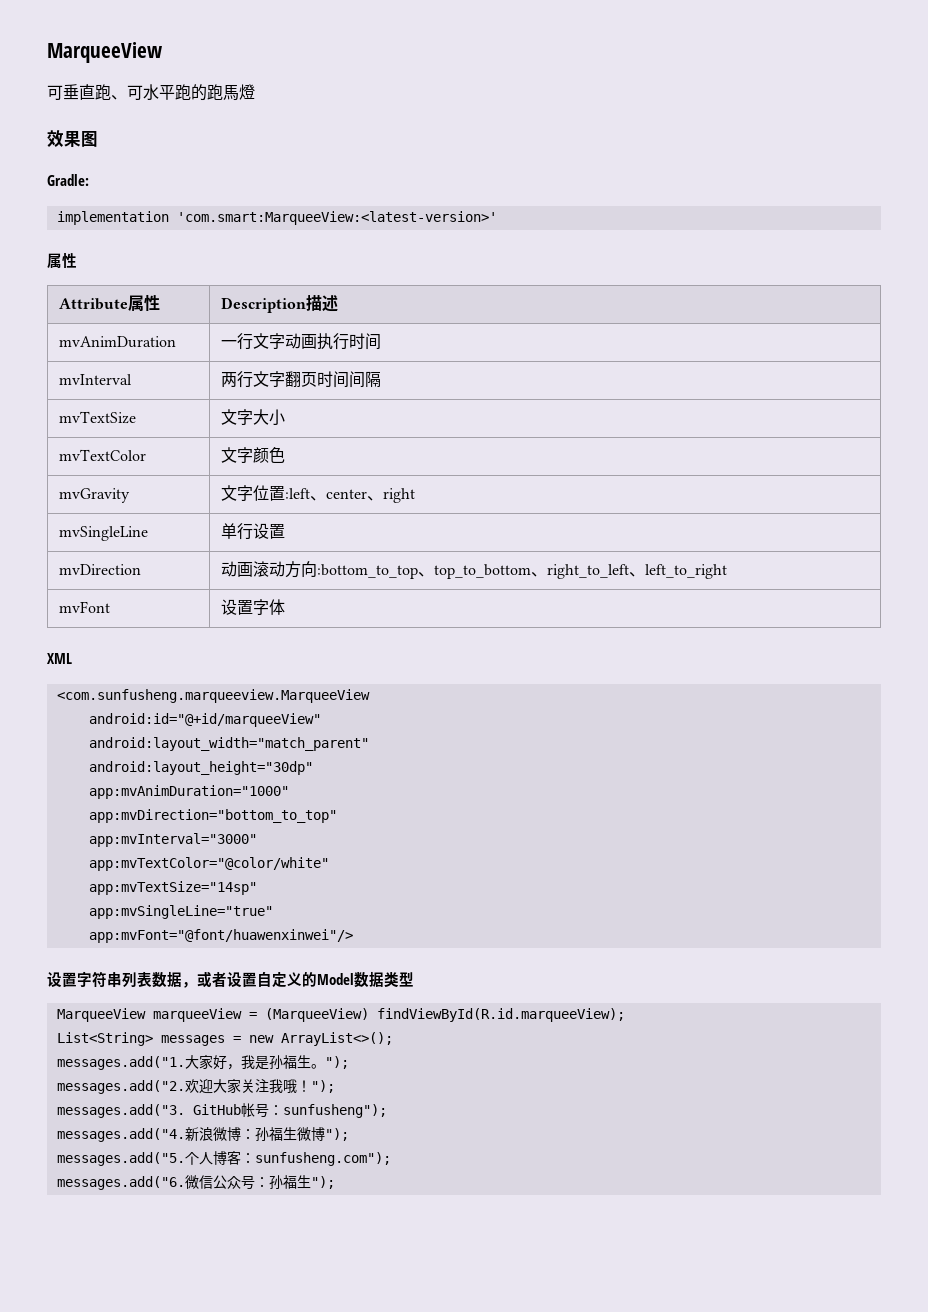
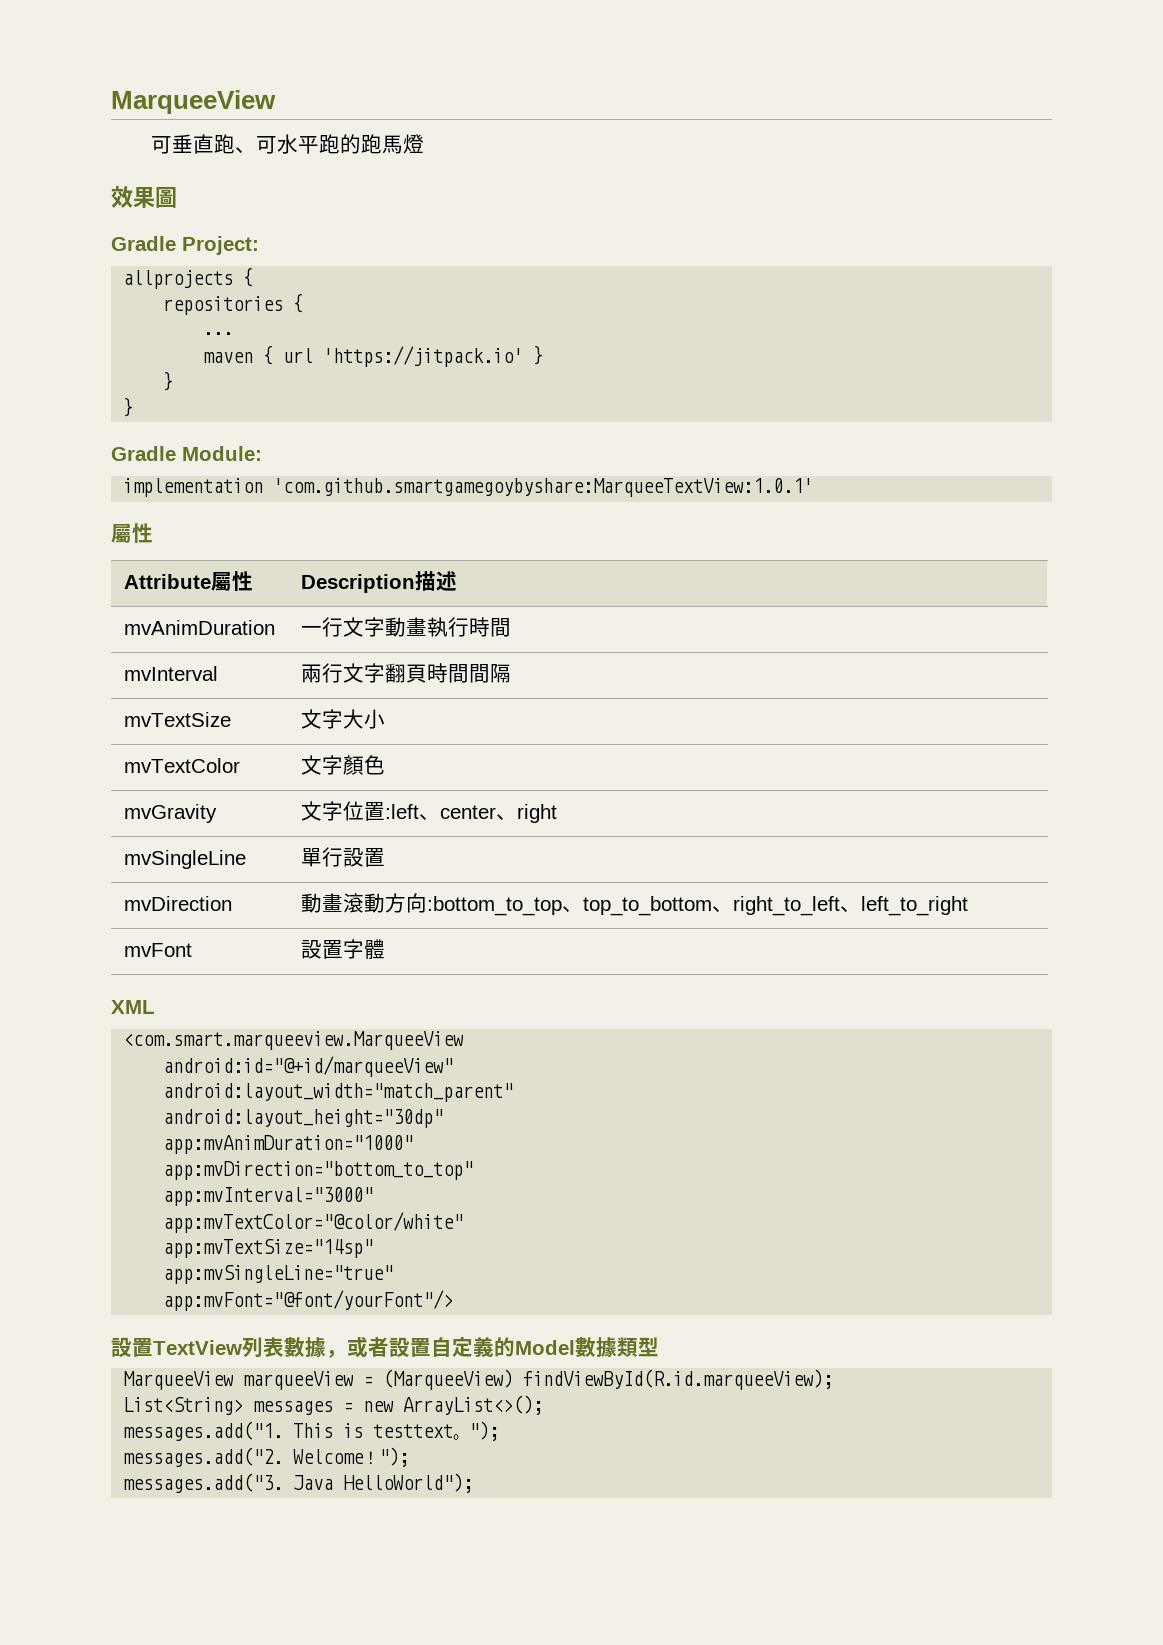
- 效果图
- Gradle:
+ 效果圖
+ Gradle Project:
+ allprojects {
+ repositories {
+ ...
+ maven { url 'https://jitpack.io' }
+ }
+ }
+ Gradle Module:
- implementation 'com.smart:MarqueeView:<latest-version>'
- 属性
+ implementation 'com.github.smartgamegoybyshare:MarqueeTextView:1.0.1'
+ 屬性
- Attribute属性 | Description描述
+ Attribute屬性 | Description描述
- mvAnimDuration | 一行文字动画执行时间
+ mvAnimDuration | 一行文字動畫執行時間
- mvInterval | 两行文字翻页时间间隔
+ mvInterval | 兩行文字翻頁時間間隔
- mvTextColor | 文字颜色
+ mvTextColor | 文字顏色
- mvSingleLine | 单行设置
+ mvSingleLine | 單行設置
- mvDirection | 动画滚动方向:bottom_to_top、top_to_bottom、right_to_left、left_to_right
+ mvDirection | 動畫滾動方向:bottom_to_top、top_to_bottom、right_to_left、left_to_right
- mvFont | 设置字体
+ mvFont | 設置字體
- <com.sunfusheng.marqueeview.MarqueeView
+ <com.smart.marqueeview.MarqueeView
- app:mvFont="@font/huawenxinwei"/>
- 设置字符串列表数据，或者设置自定义的Model数据类型
+ app:mvFont="@font/yourFont"/>
+ 設置TextView列表數據，或者設置自定義的Model數據類型
- messages.add("1.大家好，我是孙福生。
+ messages.add("1. This is testtext。
- messages.add("2.欢迎大家关注我哦！
+ messages.add("2. Welcome！
- messages.add("3. GitHub帐号：sunfusheng");
- messages.add("4.新浪微博：孙福生微博");
- messages.add("5.个人博客：sunfusheng.com");
- messages.add("6.微信公众号：孙福生");
+ messages.add("3. Java HelloWorld");

